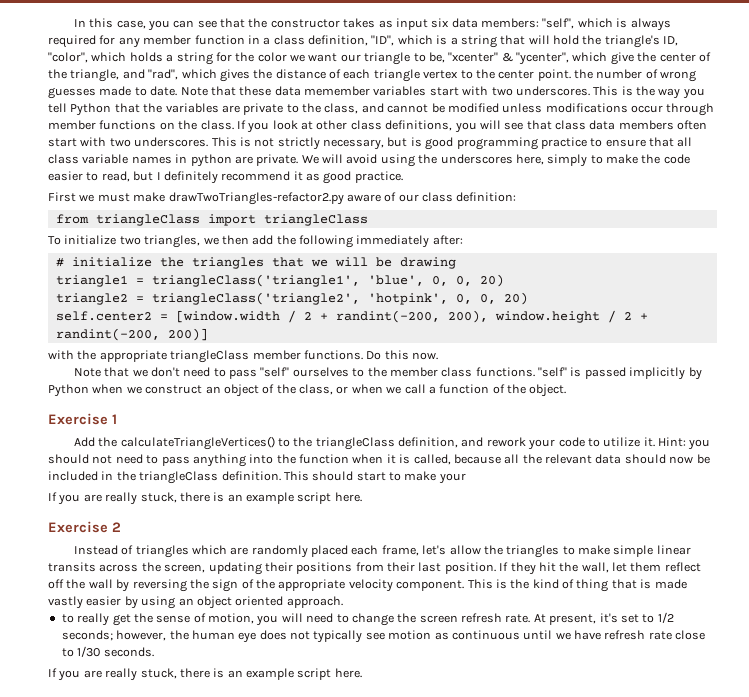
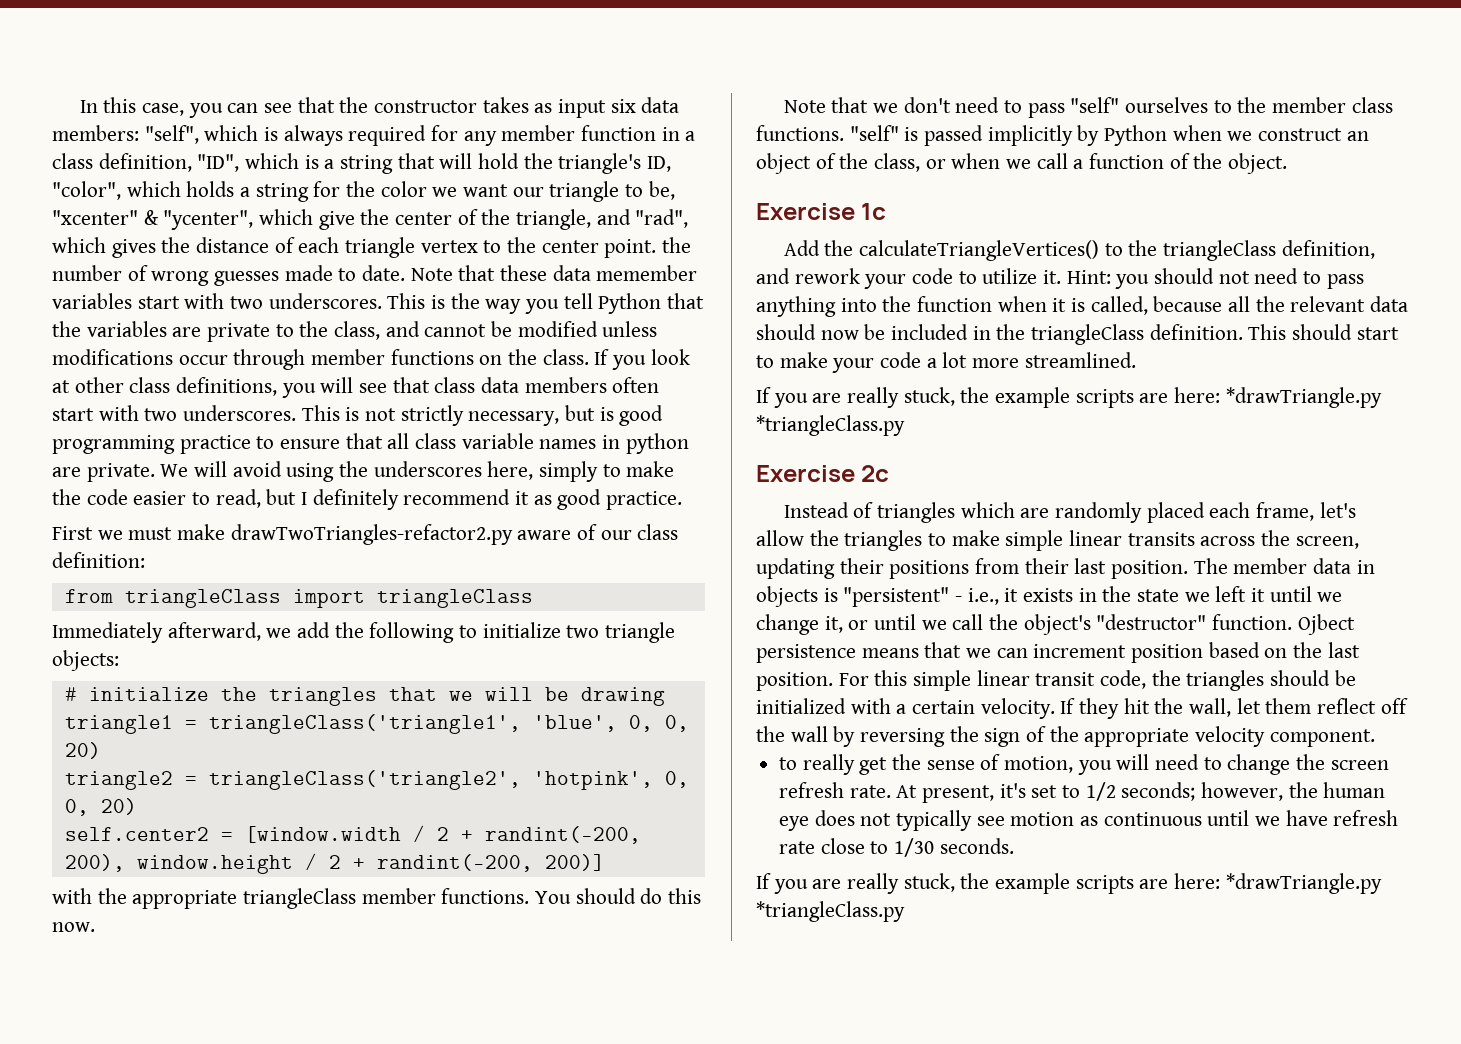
- To initialize two triangles, we then add the following immediately after:
+ Immediately afterward, we add the following to initialize two triangle objects:
- Do this now.
+ You should do this now.
- Exercise 1
+ Exercise 1c
- This should start to make your
- If you are really stuck, there is an example script here.
- Exercise 2
+ This should start to make your code a lot more streamlined.
+ If you are really stuck, the example scripts are here: *drawTriangle.py *triangleClass.py
+ Exercise 2c
+ The member data in objects is "persistent" - i.e., it exists in the state we left it until we change it, or until we call the object's "destructor" function. Ojbect persistence means that we can increment position based on the last position. For this simple linear transit code, the triangles should be initialized with a certain velocity.
- This is the kind of thing that is made vastly easier by using an object oriented approach.
  At present, it's set to 1/2 seconds; however, the human eye does not typically see motion as continuous until we have refresh rate close to 1/30 seconds.
- If you are really stuck, there is an example script here.
+ If you are really stuck, the example scripts are here: *drawTriangle.py *triangleClass.py

